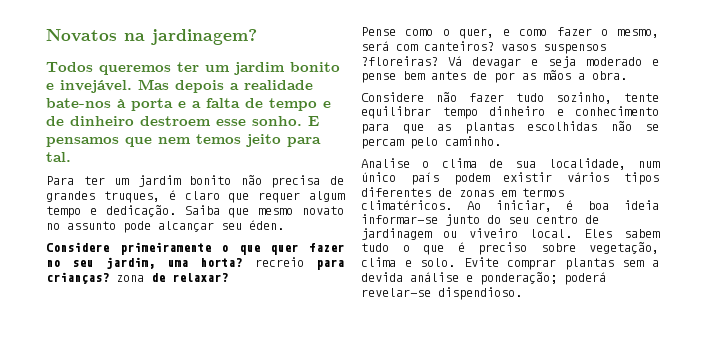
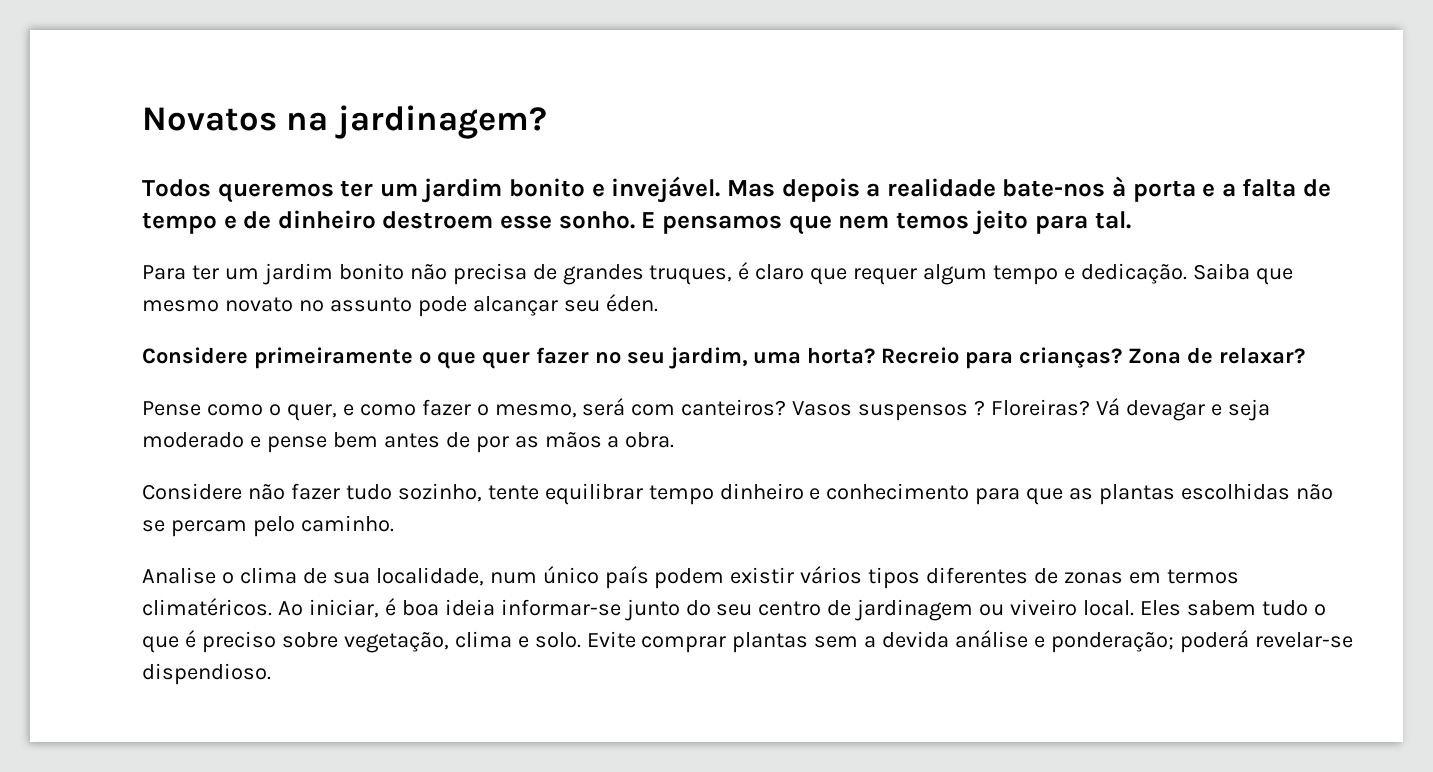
- Considere primeiramente o que quer fazer no seu jardim, uma horta? recreio para crianças? zona de relaxar?
+ Considere primeiramente o que quer fazer no seu jardim, uma horta? Recreio para crianças? Zona de relaxar?
- Pense como o quer, e como fazer o mesmo, será com canteiros? vasos suspensos ?floreiras?
+ Pense como o quer, e como fazer o mesmo, será com canteiros? Vasos suspensos ? Floreiras?

